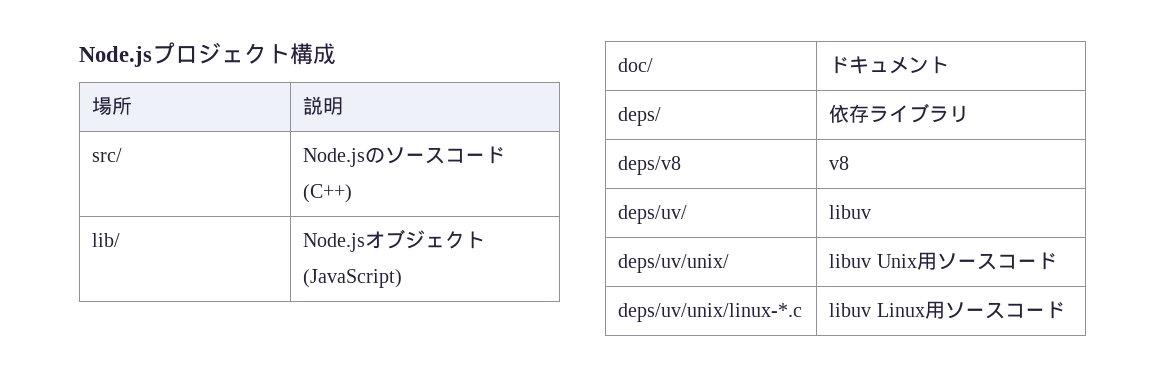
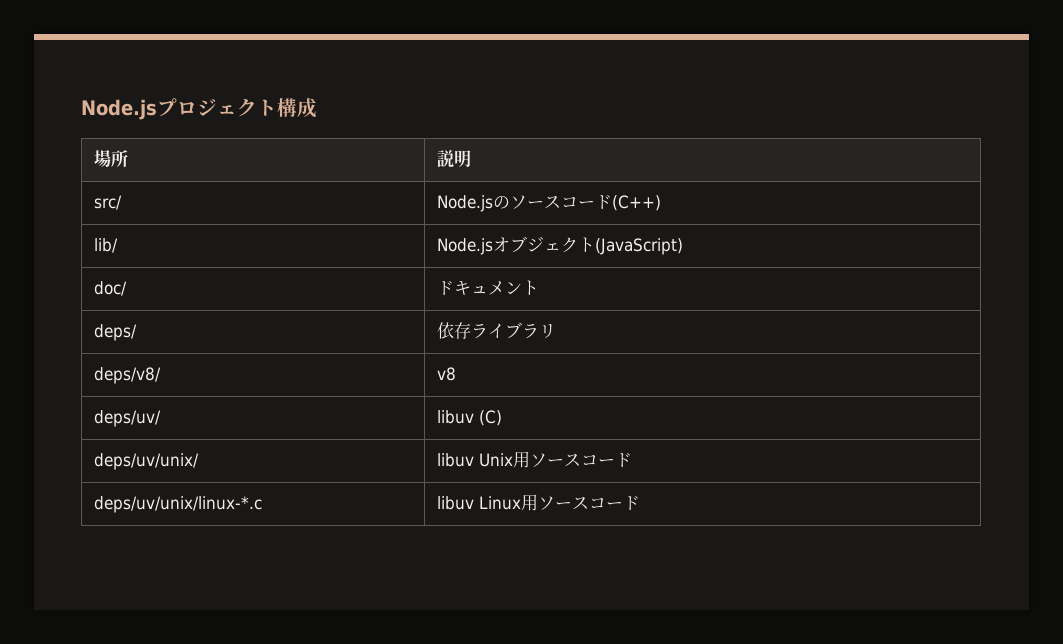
- deps/v8 | v8
+ deps/v8/ | v8
- deps/uv/ | libuv
+ deps/uv/ | libuv (C)

